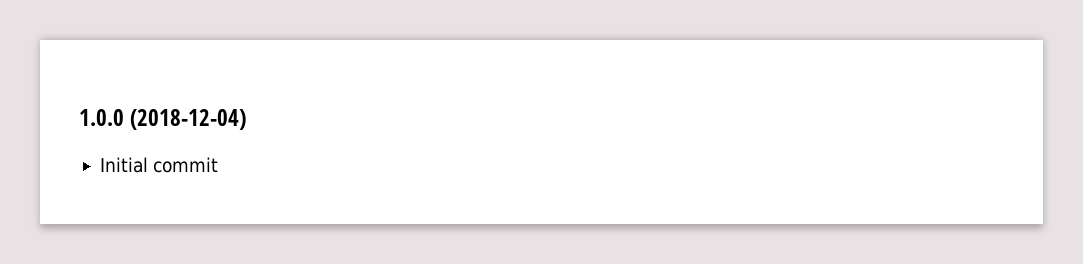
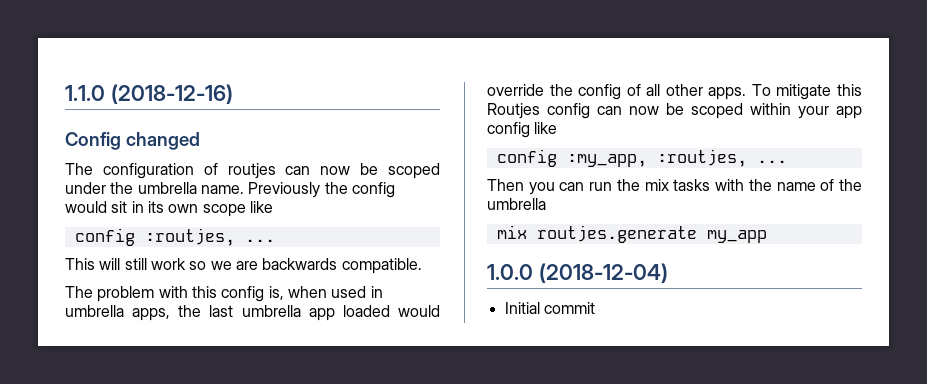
+ 1.1.0 (2018-12-16)
+ Config changed
+ The configuration of routjes can now be scoped under the umbrella name. Previously the config would sit in its own scope like
+ config :routjes, ...
+ This will still work so we are backwards compatible.
+ The problem with this config is, when used in umbrella apps, the last umbrella app loaded would override the config of all other apps. To mitigate this Routjes config can now be scoped within your app config like
+ config :my_app, :routjes, ...
+ Then you can run the mix tasks with the name of the umbrella
+ mix routjes.generate my_app

